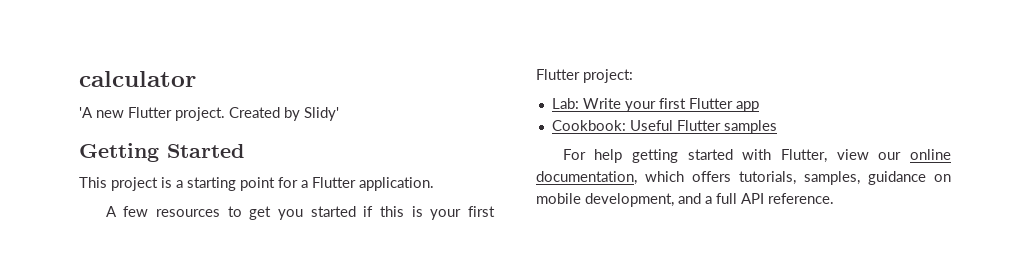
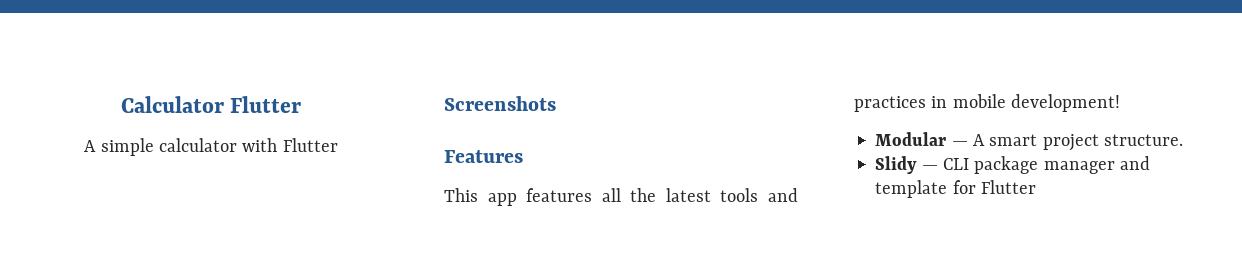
- calculator
- 'A new Flutter project. Created by Slidy'
- Getting Started
- This project is a starting point for a Flutter application.
- A few resources to get you started if this is your first Flutter project:
- Lab: Write your first Flutter app
- Cookbook: Useful Flutter samples
- For help getting started with Flutter, view our online documentation, which offers tutorials, samples, guidance on mobile development, and a full API reference.
+ Calculator Flutter
+ A simple calculator with Flutter
+ Screenshots
+ Features
+ This app features all the latest tools and practices in mobile development!
+ Modular — A smart project structure.
+ Slidy — CLI package manager and template for Flutter

